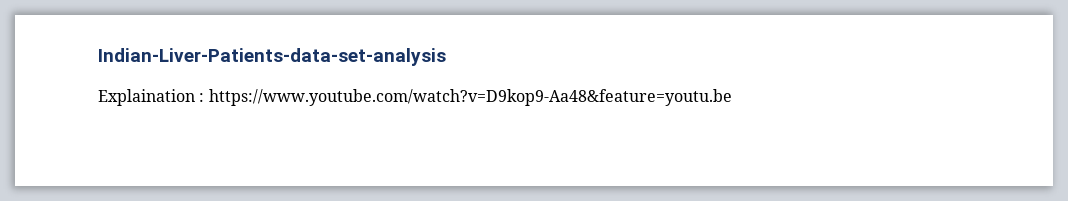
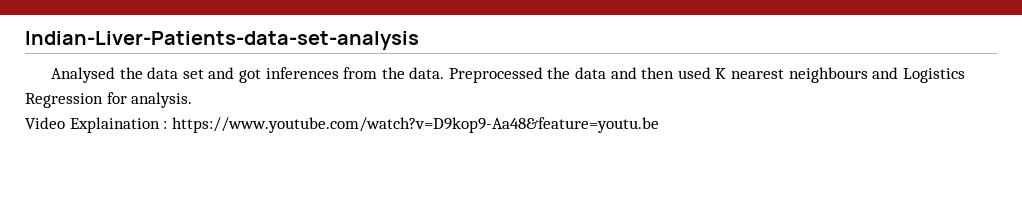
- Explaination : https://www.youtube.com/watch?v=D9kop9-Aa48&feature=youtu.be
+ Analysed the data set and got inferences from the data. Preprocessed the data and then used K nearest neighbours and Logistics Regression for analysis.
+ Video Explaination : https://www.youtube.com/watch?v=D9kop9-Aa48&feature=youtu.be

